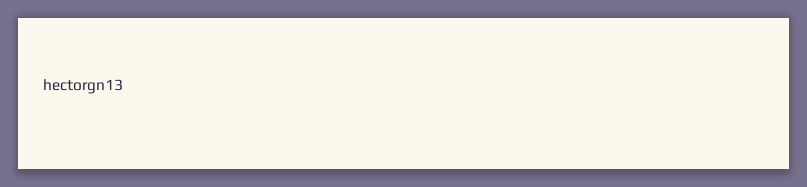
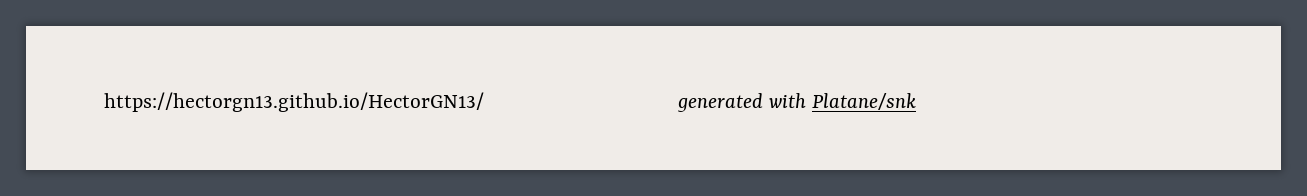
- hectorgn13
+ https://hectorgn13.github.io/HectorGN13/
+ generated with Platane/snk

